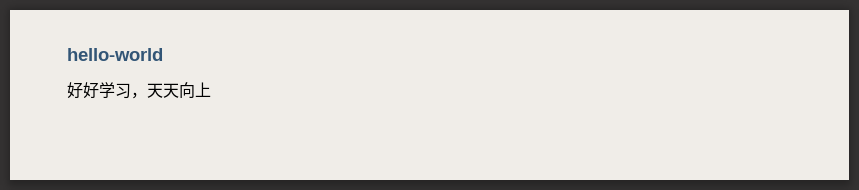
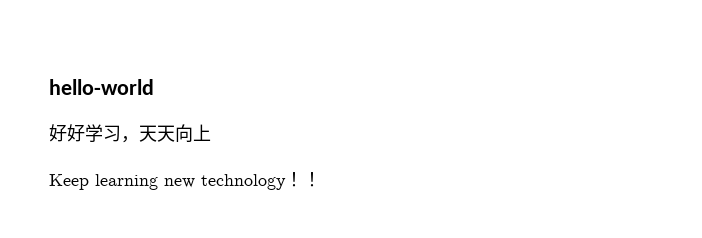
+ Keep learning new technology！！

